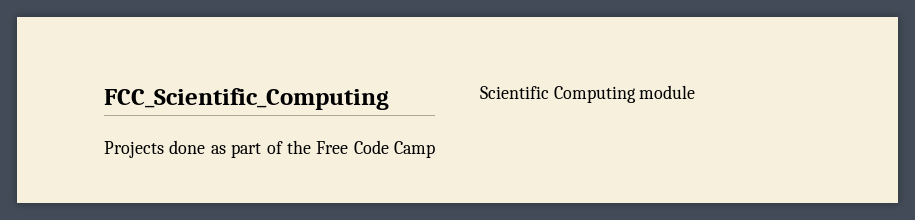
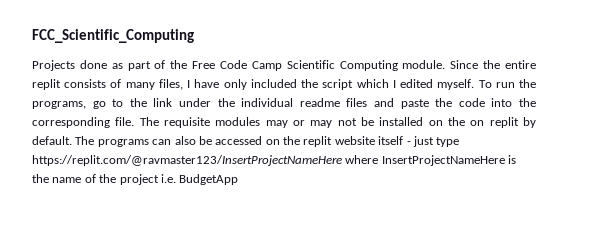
- Projects done as part of the Free Code Camp Scientific Computing module
+ Projects done as part of the Free Code Camp Scientific Computing module. Since the entire replit consists of many files, I have only included the script which I edited myself. To run the programs, go to the link under the individual readme files and paste the code into the corresponding file. The requisite modules may or may not be installed on the on replit by default. The programs can also be accessed on the replit website itself - just type https://replit.com/@ravmaster123/InsertProjectNameHere where InsertProjectNameHere is the name of the project i.e. BudgetApp

